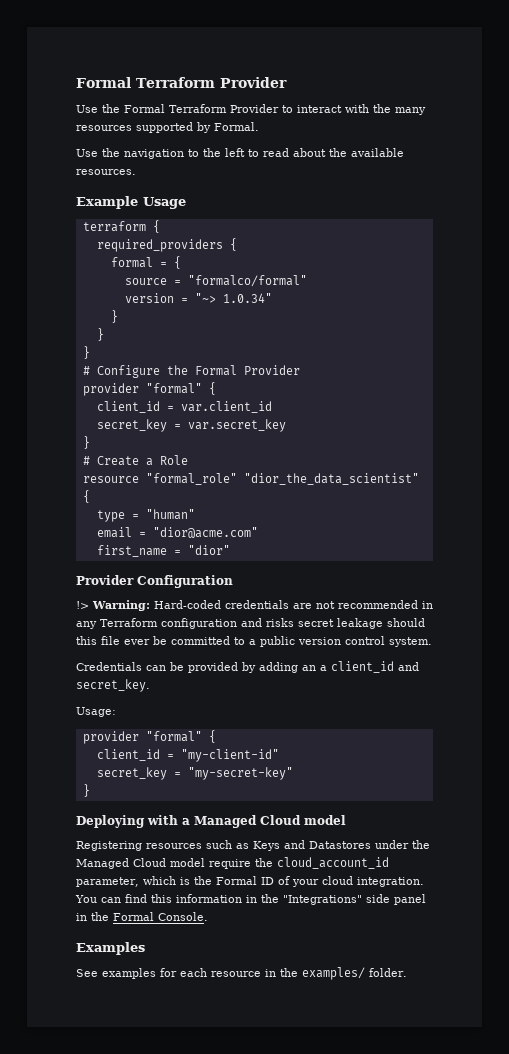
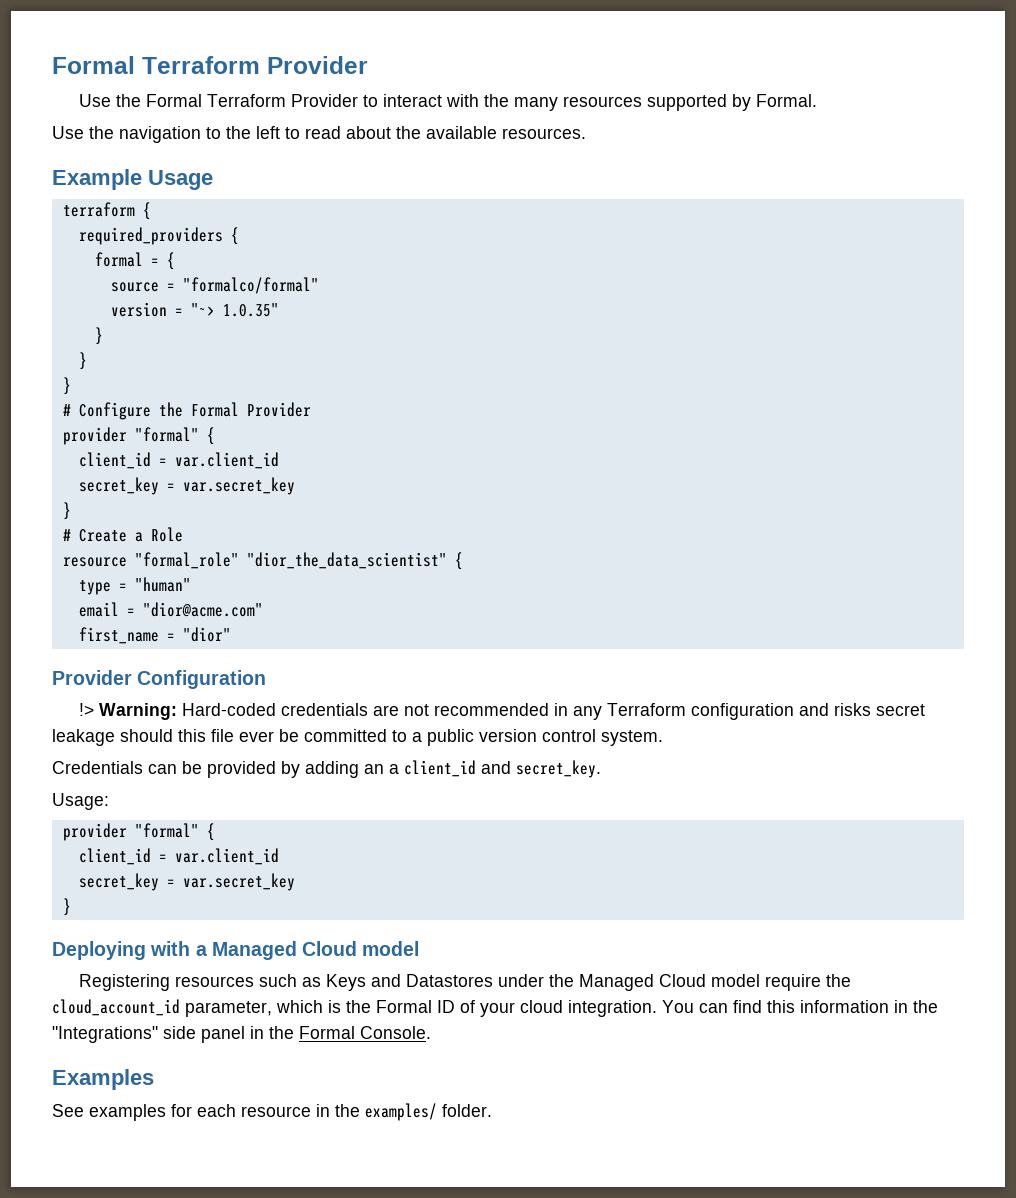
- version = "~> 1.0.34"
+ version = "~> 1.0.35"
  Usage:
  provider "formal" {
- client_id = "my-client-id"
- secret_key = "my-secret-key"
+ client_id = var.client_id
+ secret_key = var.secret_key

